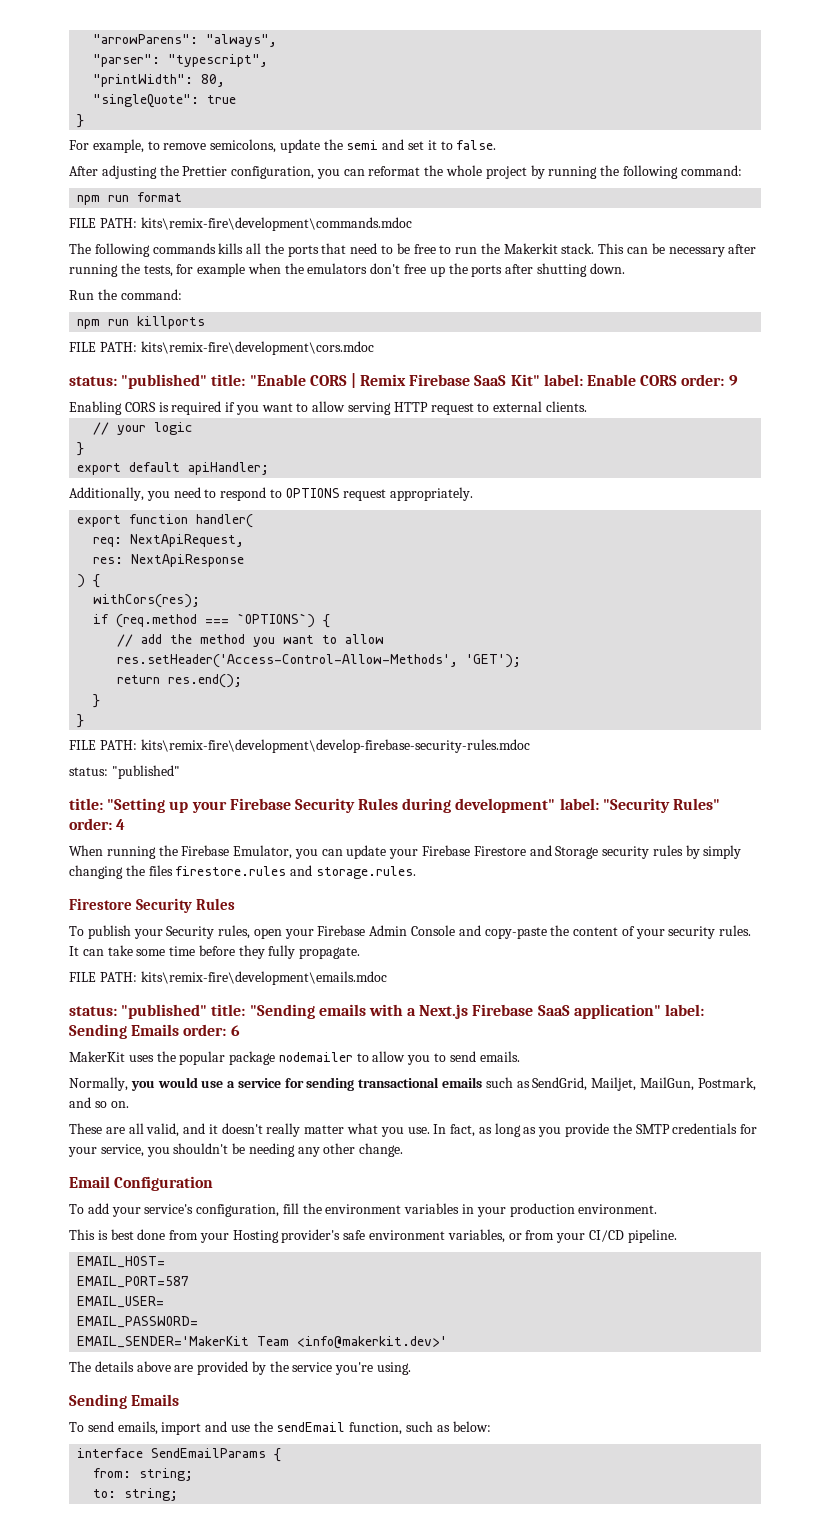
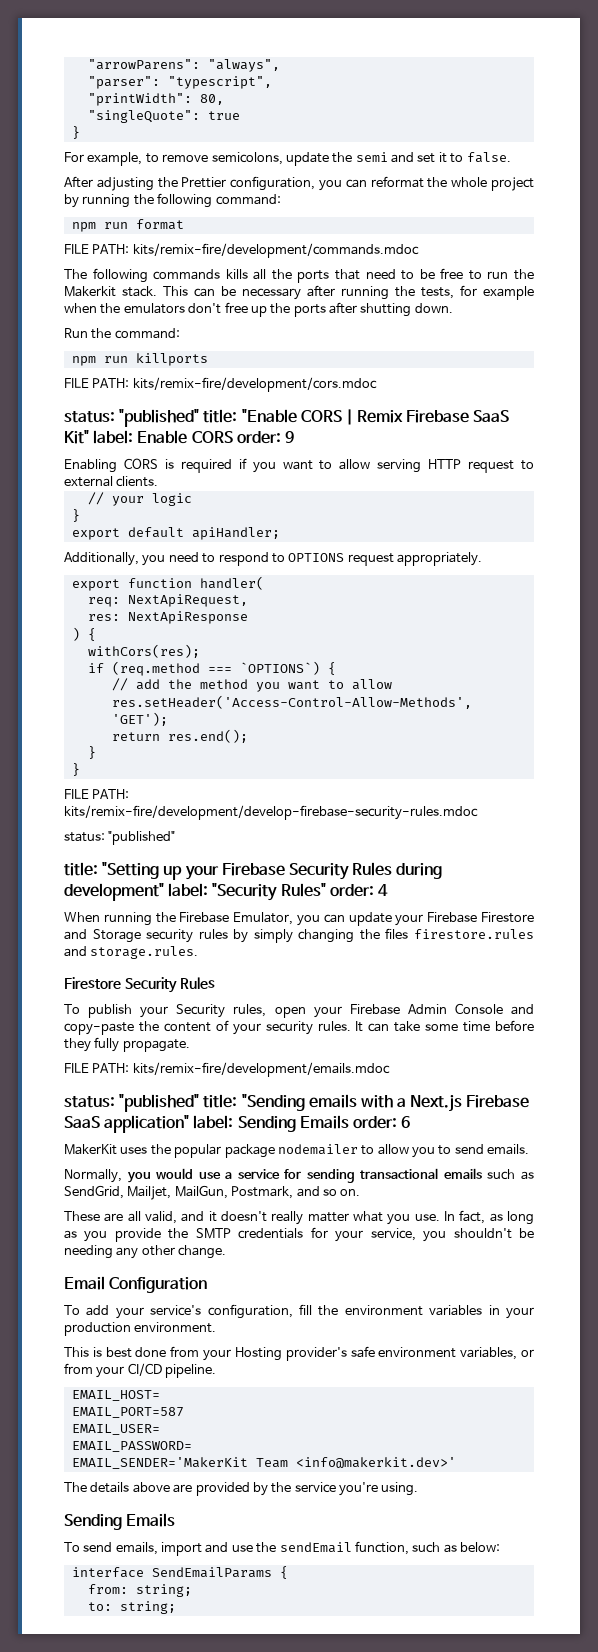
- FILE PATH: kits\remix-fire\development\commands.mdoc
+ FILE PATH: kits/remix-fire/development/commands.mdoc
- FILE PATH: kits\remix-fire\development\cors.mdoc
+ FILE PATH: kits/remix-fire/development/cors.mdoc
- FILE PATH: kits\remix-fire\development\develop-firebase-security-rules.mdoc
+ FILE PATH: kits/remix-fire/development/develop-firebase-security-rules.mdoc
- FILE PATH: kits\remix-fire\development\emails.mdoc
+ FILE PATH: kits/remix-fire/development/emails.mdoc

